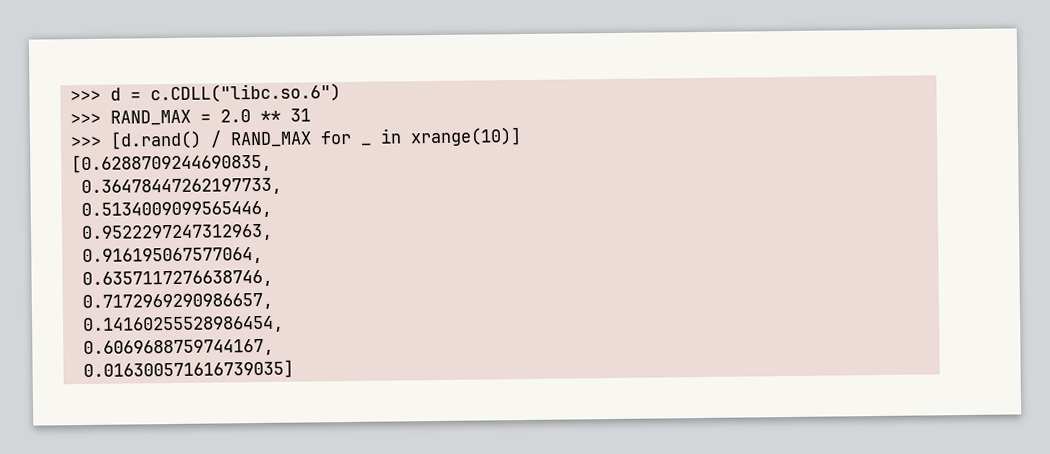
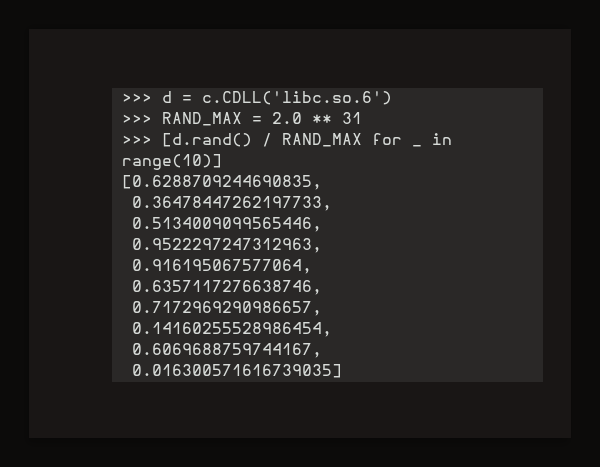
- >>> d = c.CDLL("libc.so.6")
+ >>> d = c.CDLL('libc.so.6')
- >>> [d.rand() / RAND_MAX for _ in xrange(10)]
+ >>> [d.rand() / RAND_MAX for _ in range(10)]

